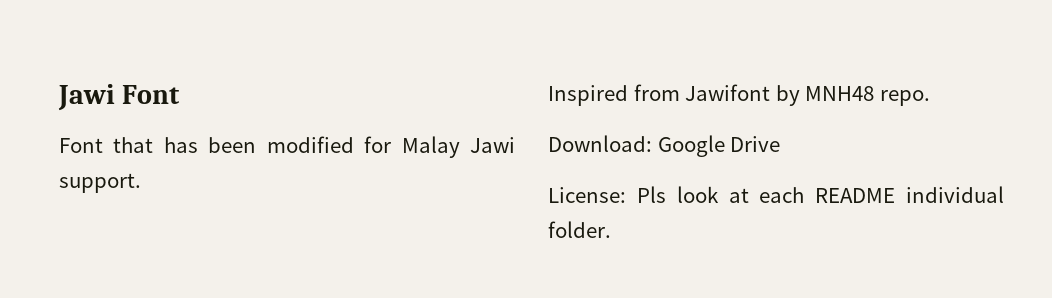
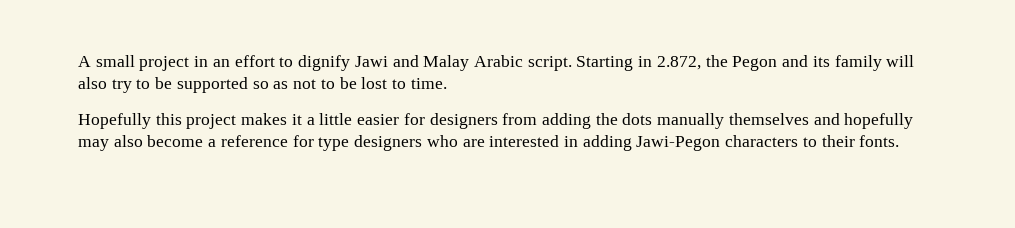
- Jawi Font
- Font that has been modified for Malay Jawi support.
- Inspired from Jawifont by MNH48 repo.
- Download: Google Drive
- License: Pls look at each README individual folder.
+ A small project in an effort to dignify Jawi and Malay Arabic script. Starting in 2.872, the Pegon and its family will also try to be supported so as not to be lost to time.
+ Hopefully this project makes it a little easier for designers from adding the dots manually themselves and hopefully may also become a reference for type designers who are interested in adding Jawi-Pegon characters to their fonts.

